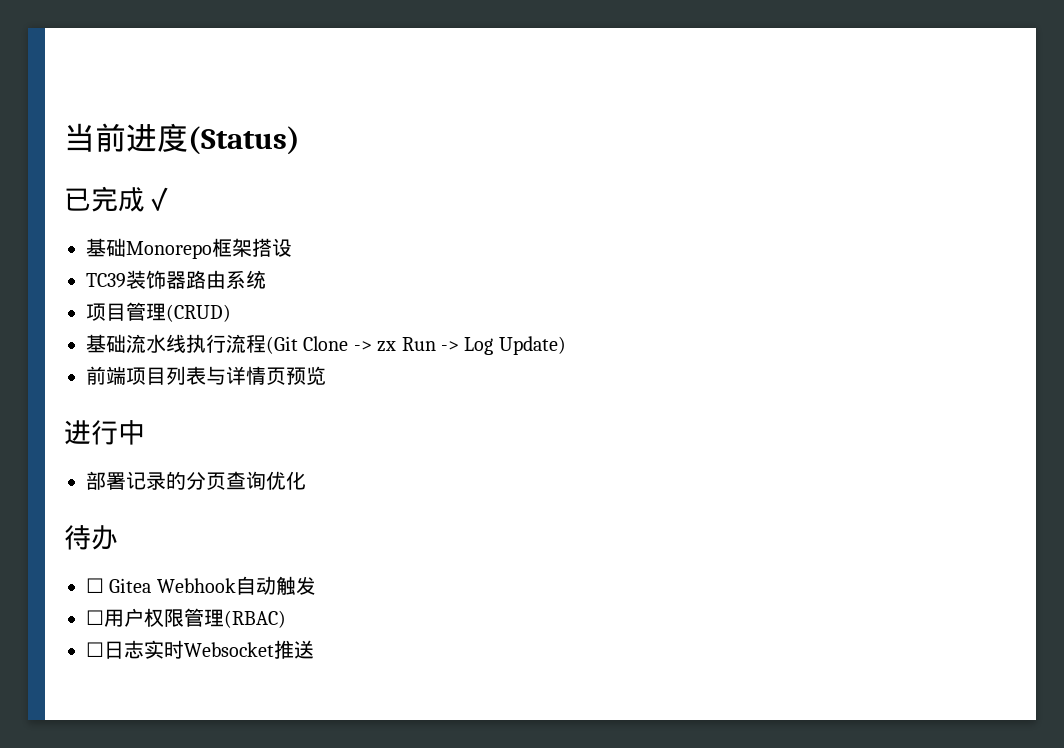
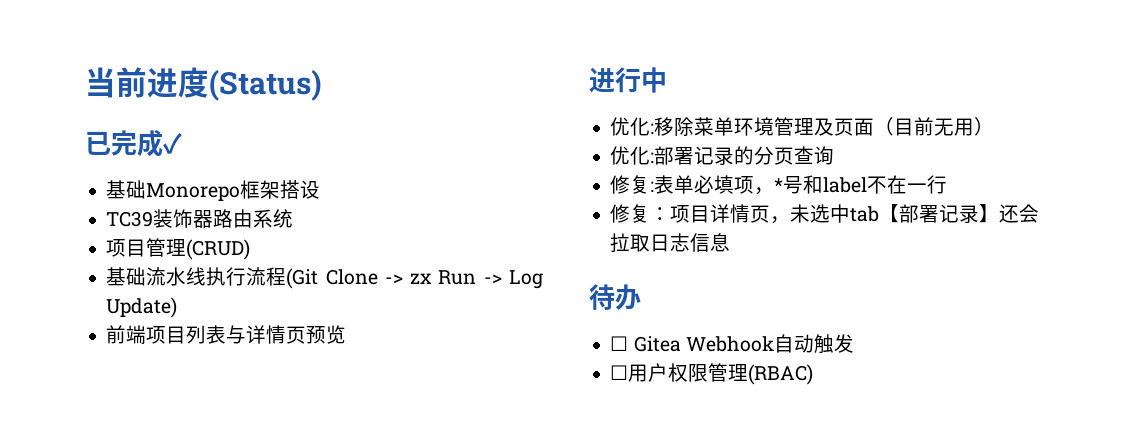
- 部署记录的分页查询优化
+ 优化:移除菜单环境管理及页面（目前无用）
+ 优化:部署记录的分页查询
+ 修复:表单必填项，*号和label不在一行
+ 修复：项目详情页，未选中tab【部署记录】还会拉取日志信息
- ☐日志实时Websocket推送

